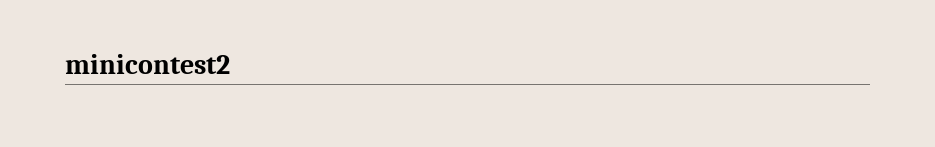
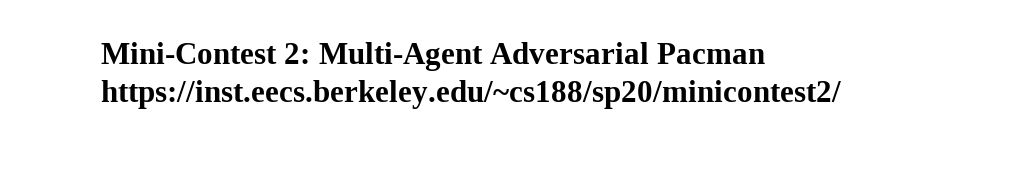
- minicontest2
+ Mini-Contest 2: Multi-Agent Adversarial Pacman https://inst.eecs.berkeley.edu/~cs188/sp20/minicontest2/

